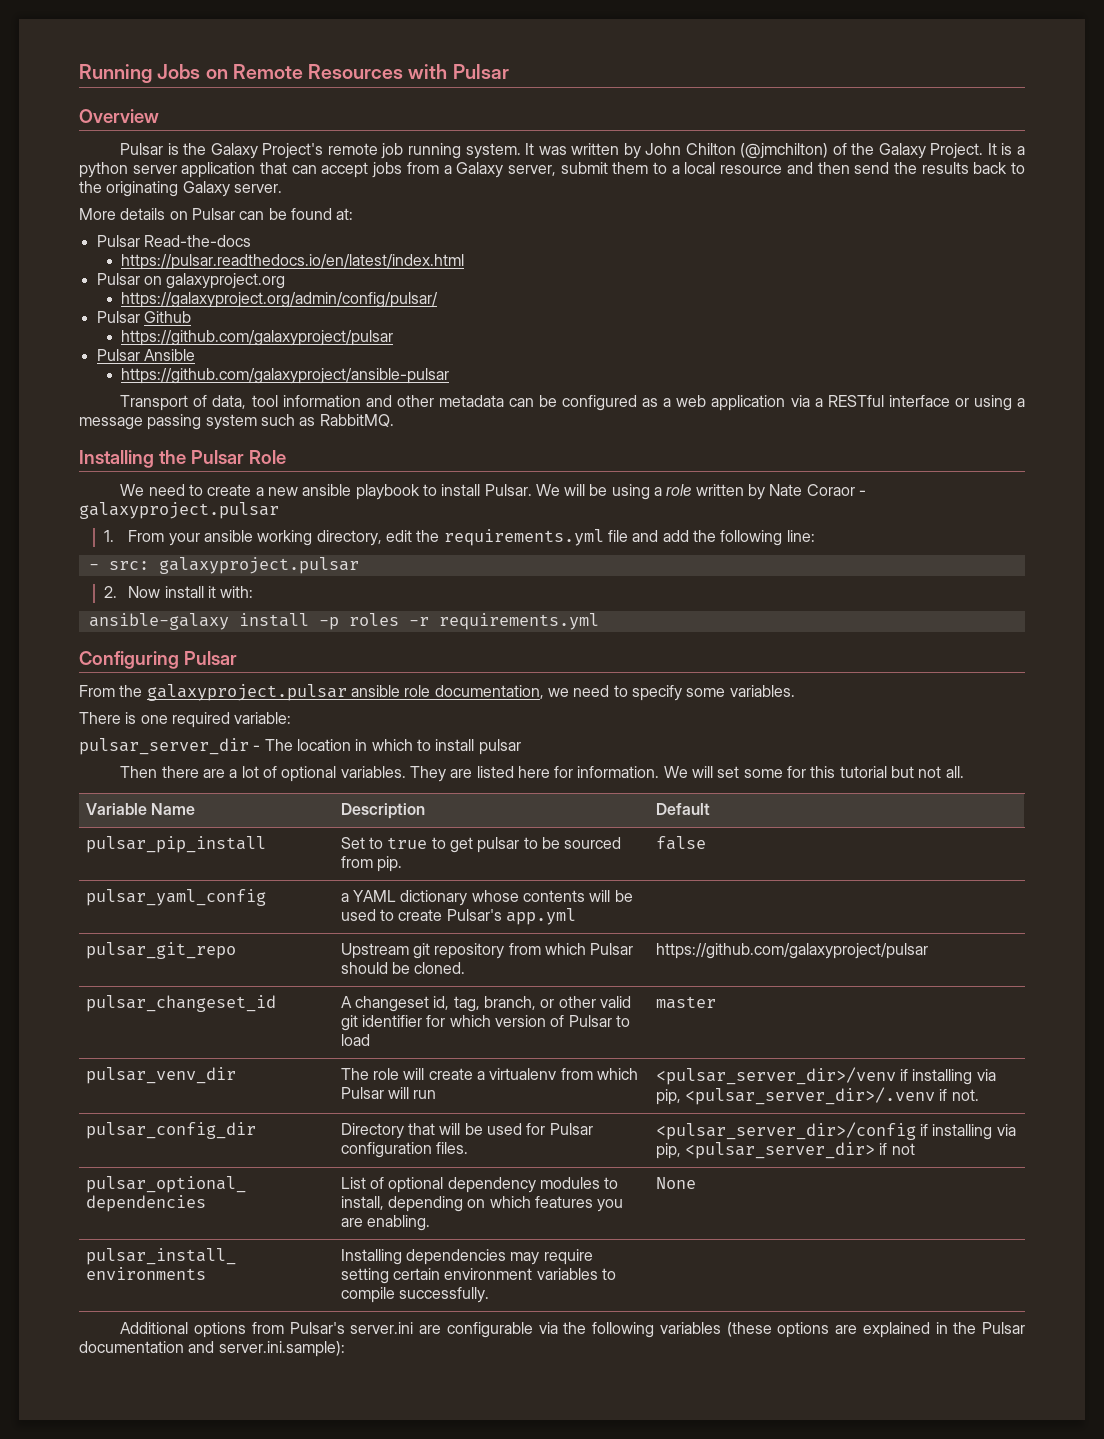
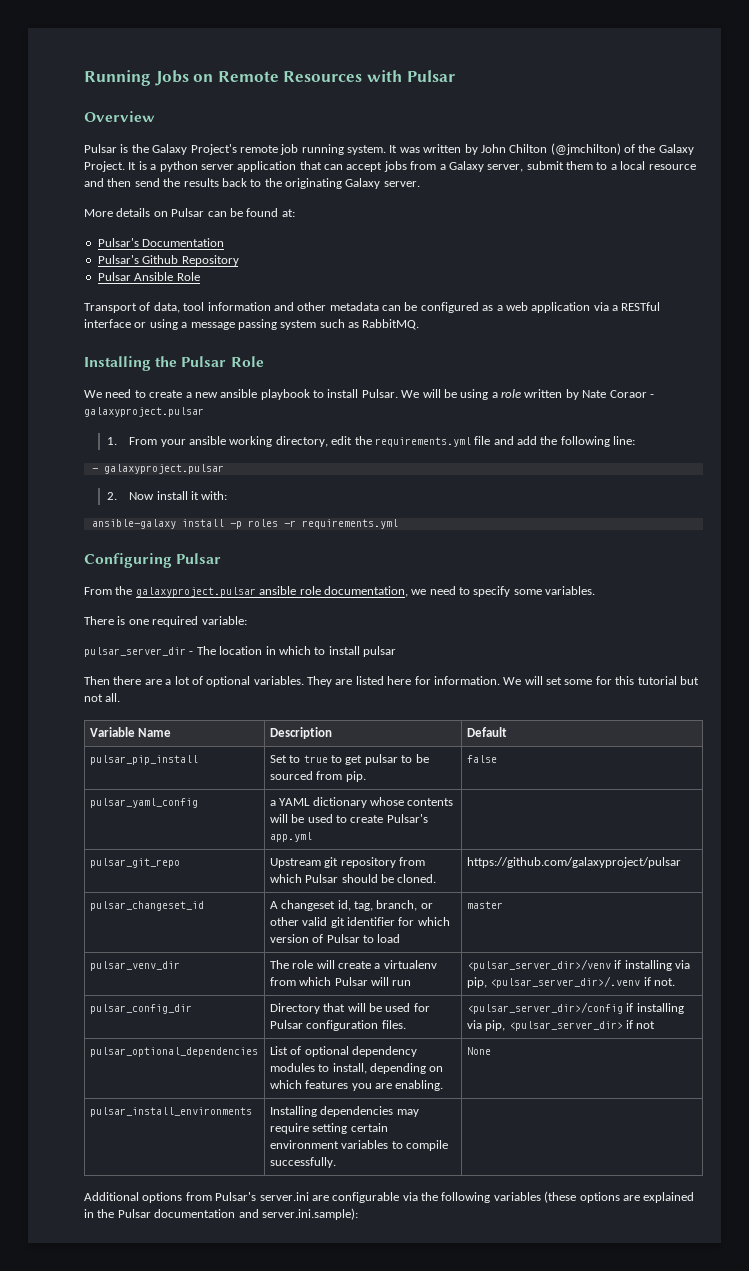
- Pulsar Read-the-docs
- https://pulsar.readthedocs.io/en/latest/index.html
- Pulsar on galaxyproject.org
- https://galaxyproject.org/admin/config/pulsar/
- Pulsar Github
- https://github.com/galaxyproject/pulsar
+ Pulsar's Documentation
+ Pulsar's Github Repository
- Pulsar Ansible
- https://github.com/galaxyproject/ansible-pulsar
+ Pulsar Ansible Role
  1. From your ansible working directory, edit the requirements.yml file and add the following line:
- - src: galaxyproject.pulsar
+ - galaxyproject.pulsar

